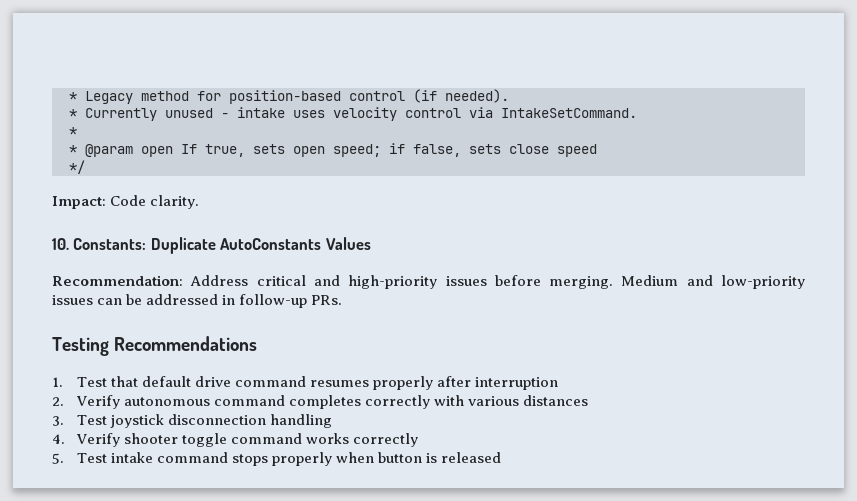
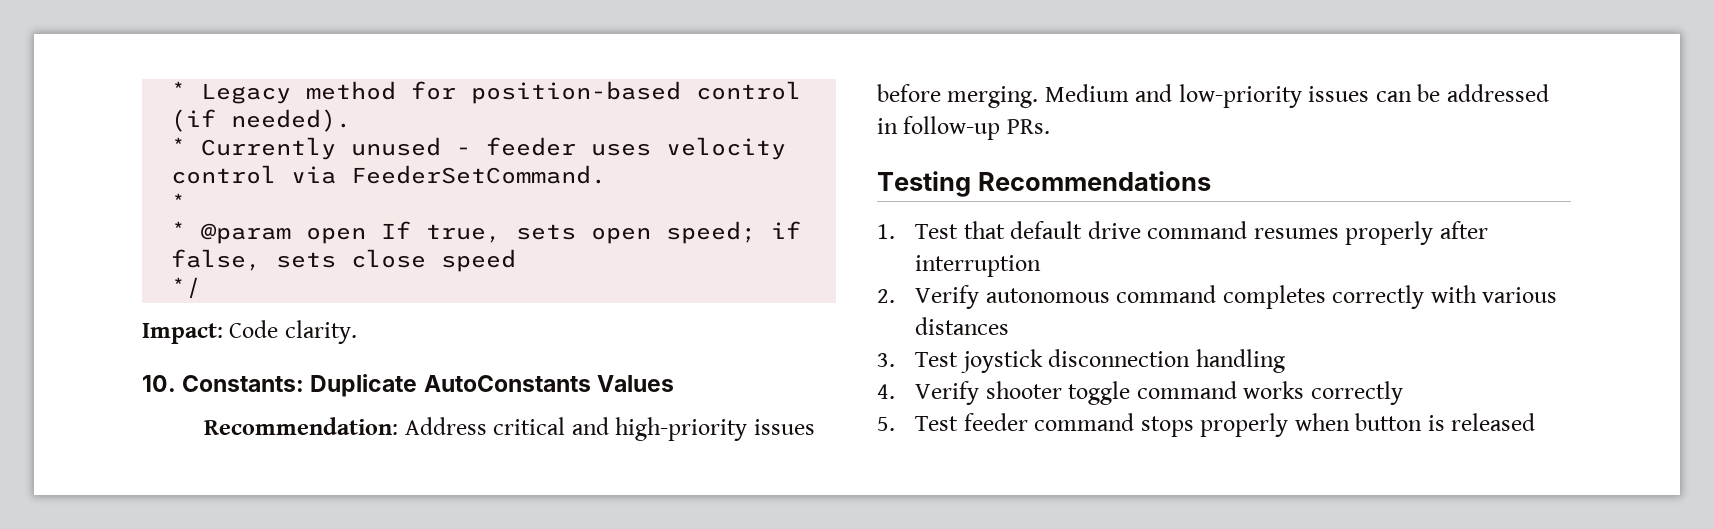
- * Currently unused - intake uses velocity control via IntakeSetCommand.
+ * Currently unused - feeder uses velocity control via FeederSetCommand.
- 5. Test intake command stops properly when button is released
+ 5. Test feeder command stops properly when button is released

